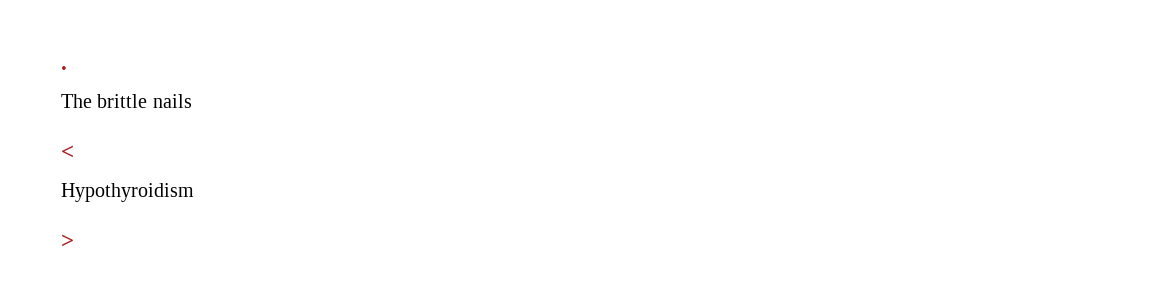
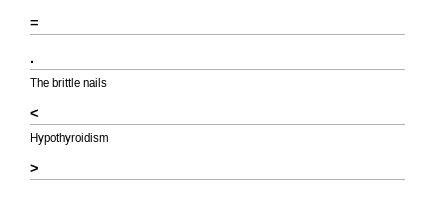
+ =

